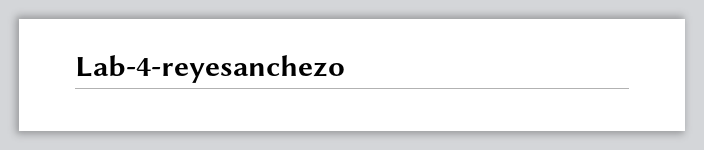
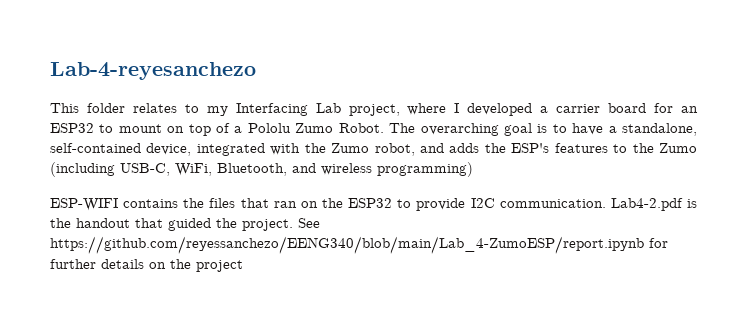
+ This folder relates to my Interfacing Lab project, where I developed a carrier board for an ESP32 to mount on top of a Pololu Zumo Robot. The overarching goal is to have a standalone, self-contained device, integrated with the Zumo robot, and adds the ESP's features to the Zumo (including USB-C, WiFi, Bluetooth, and wireless programming)
+ ESP-WIFI contains the files that ran on the ESP32 to provide I2C communication. Lab4-2.pdf is the handout that guided the project. See https://github.com/reyessanchezo/EENG340/blob/main/Lab_4-ZumoESP/report.ipynb for further details on the project

